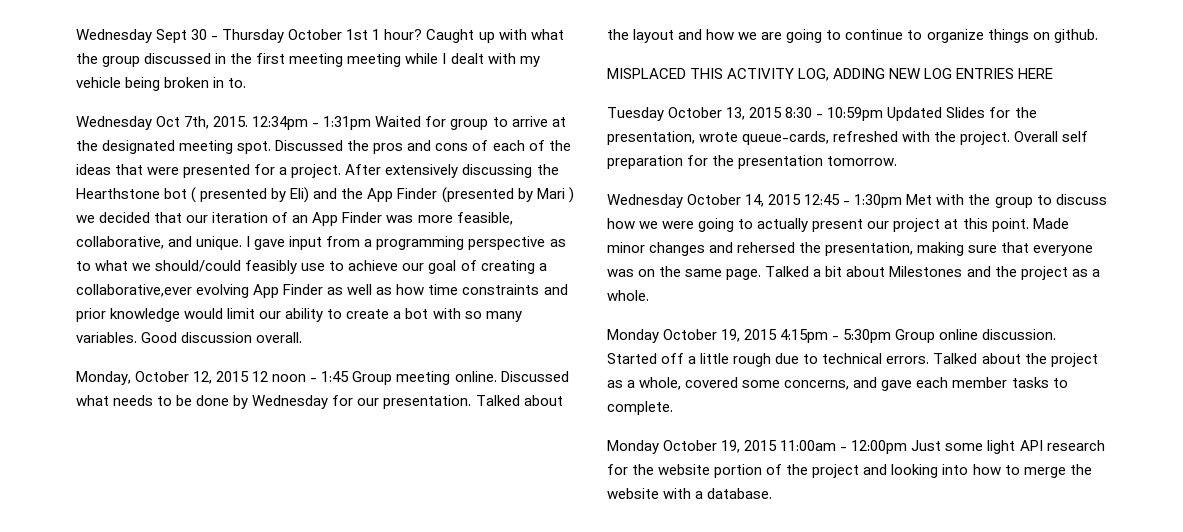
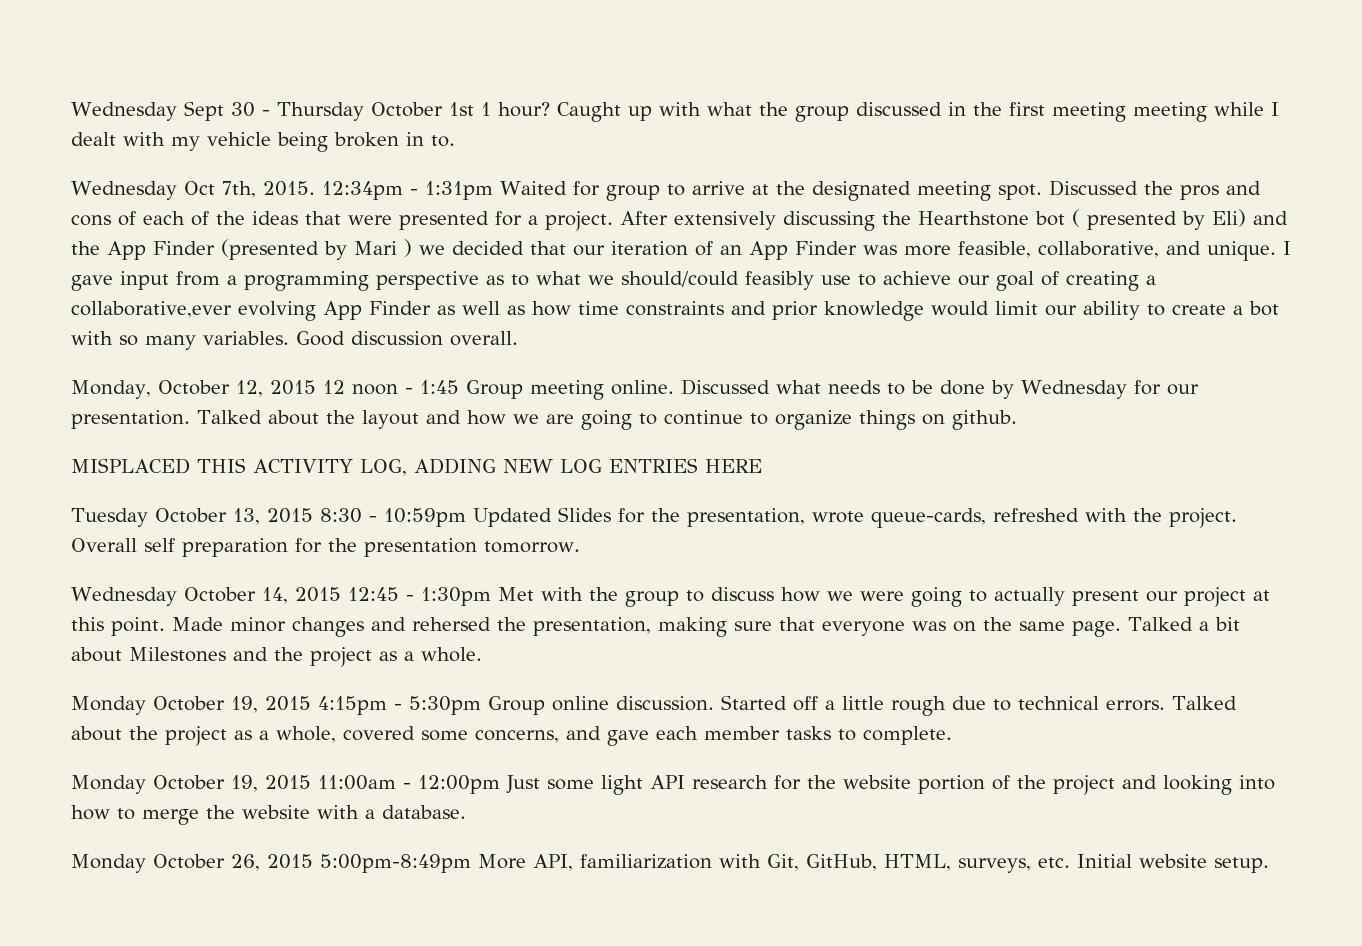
+ Monday October 26, 2015 5:00pm-8:49pm More API, familiarization with Git, GitHub, HTML, surveys, etc. Initial website setup.

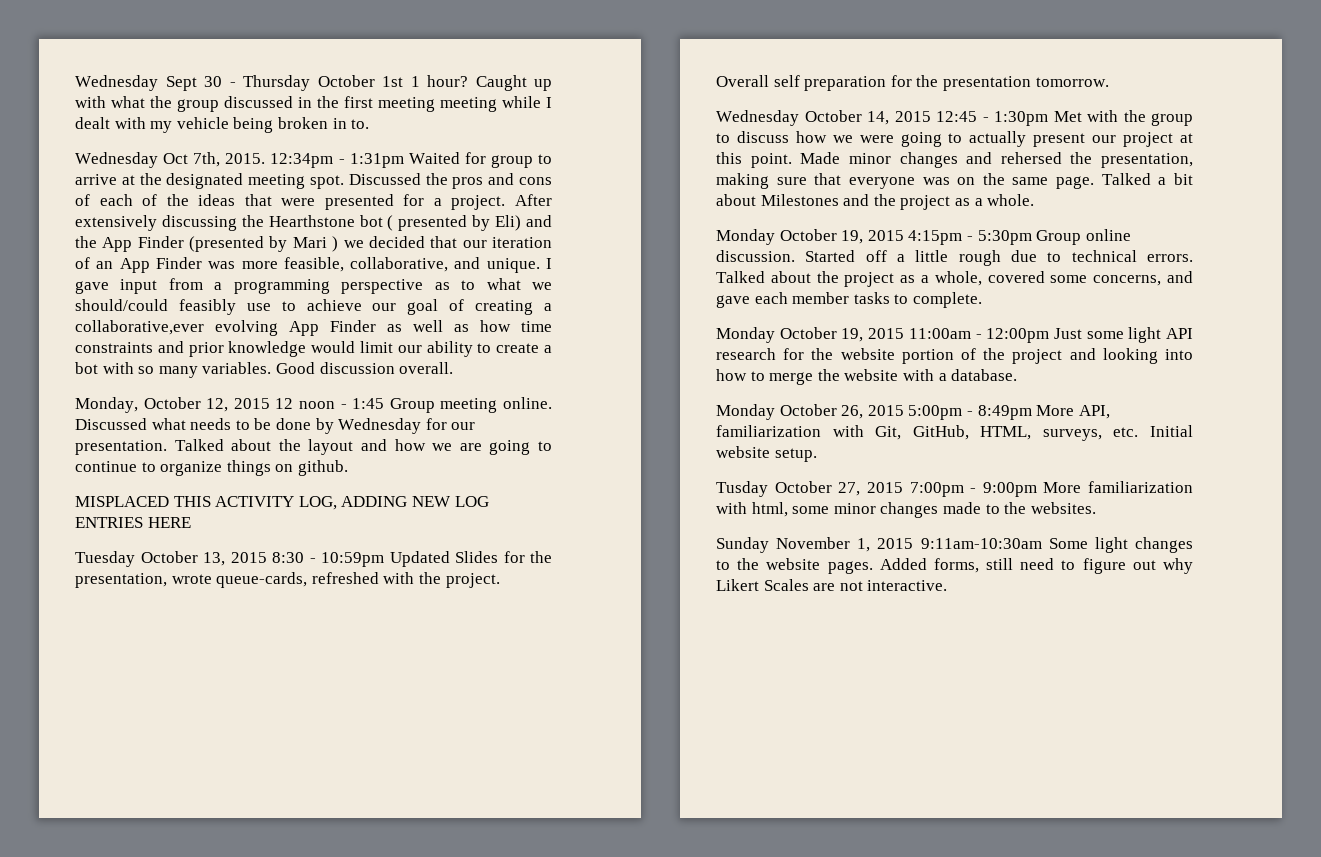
- Monday October 26, 2015 5:00pm-8:49pm More API, familiarization with Git, GitHub, HTML, surveys, etc. Initial website setup.
+ Monday October 26, 2015 5:00pm - 8:49pm More API, familiarization with Git, GitHub, HTML, surveys, etc. Initial website setup.
+ Tusday October 27, 2015 7:00pm - 9:00pm More familiarization with html, some minor changes made to the websites.
+ Sunday November 1, 2015 9:11am-10:30am Some light changes to the website pages. Added forms, still need to figure out why Likert Scales are not interactive.

